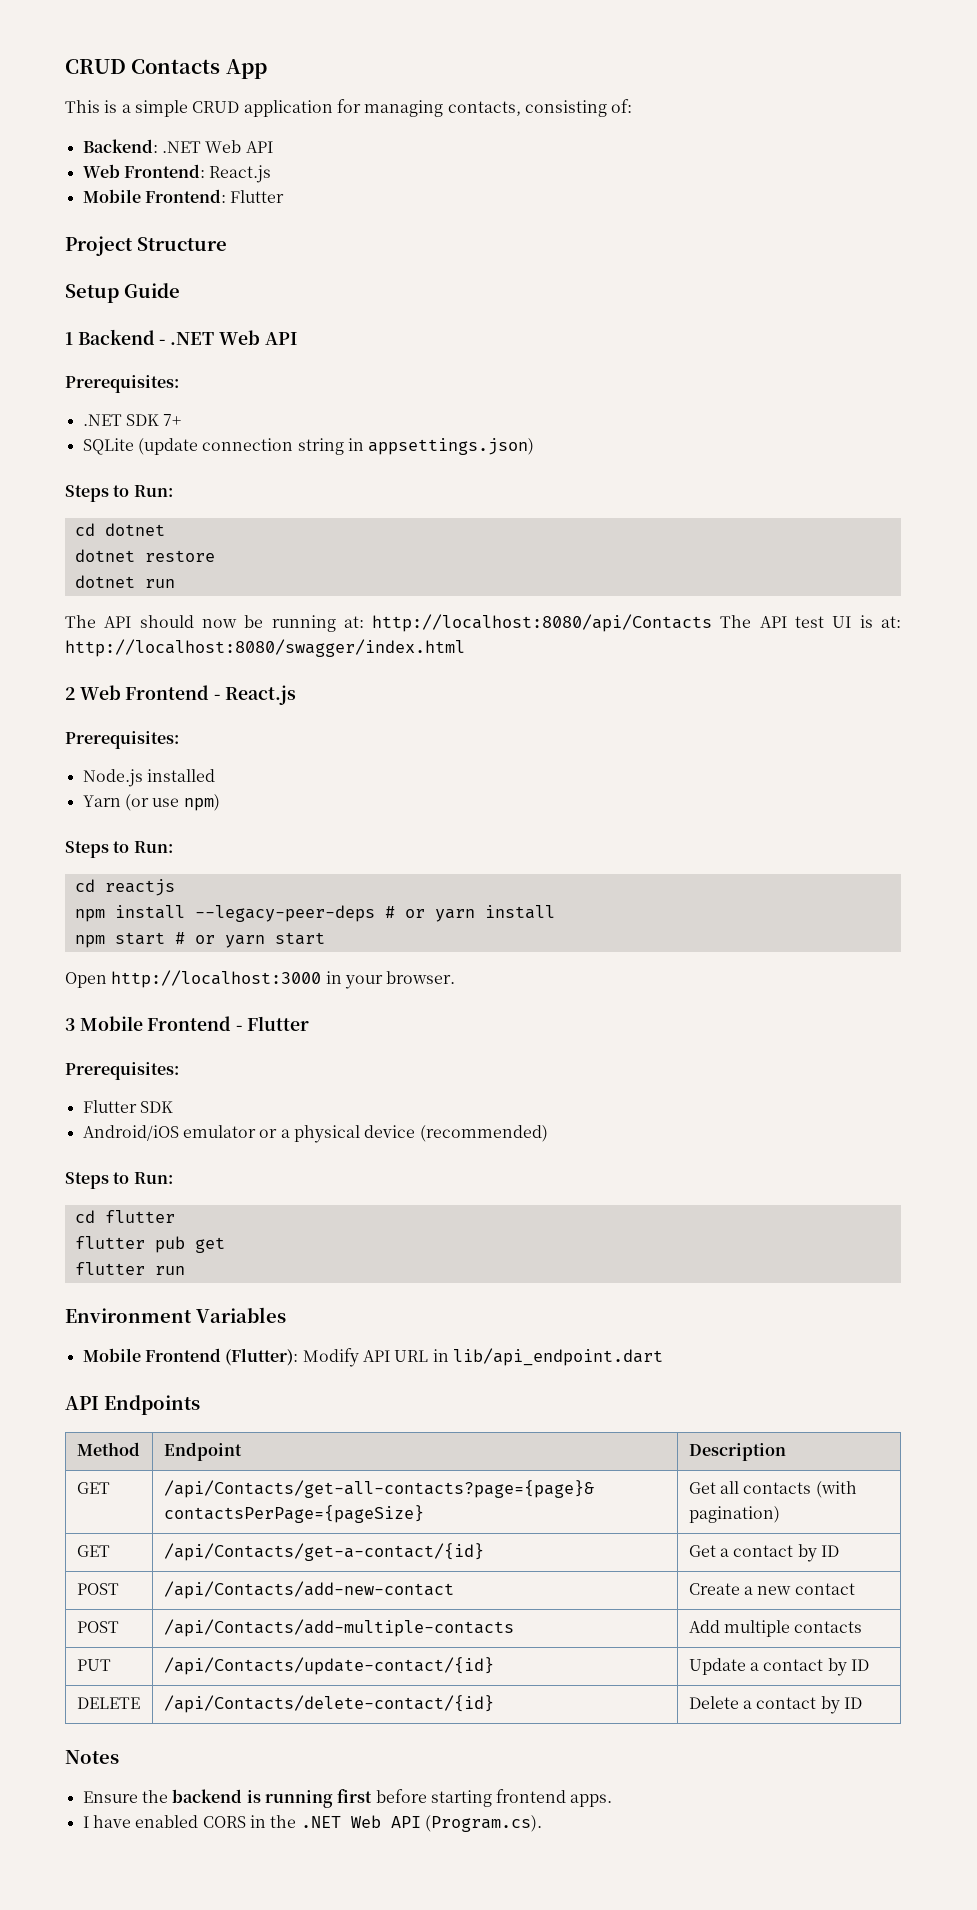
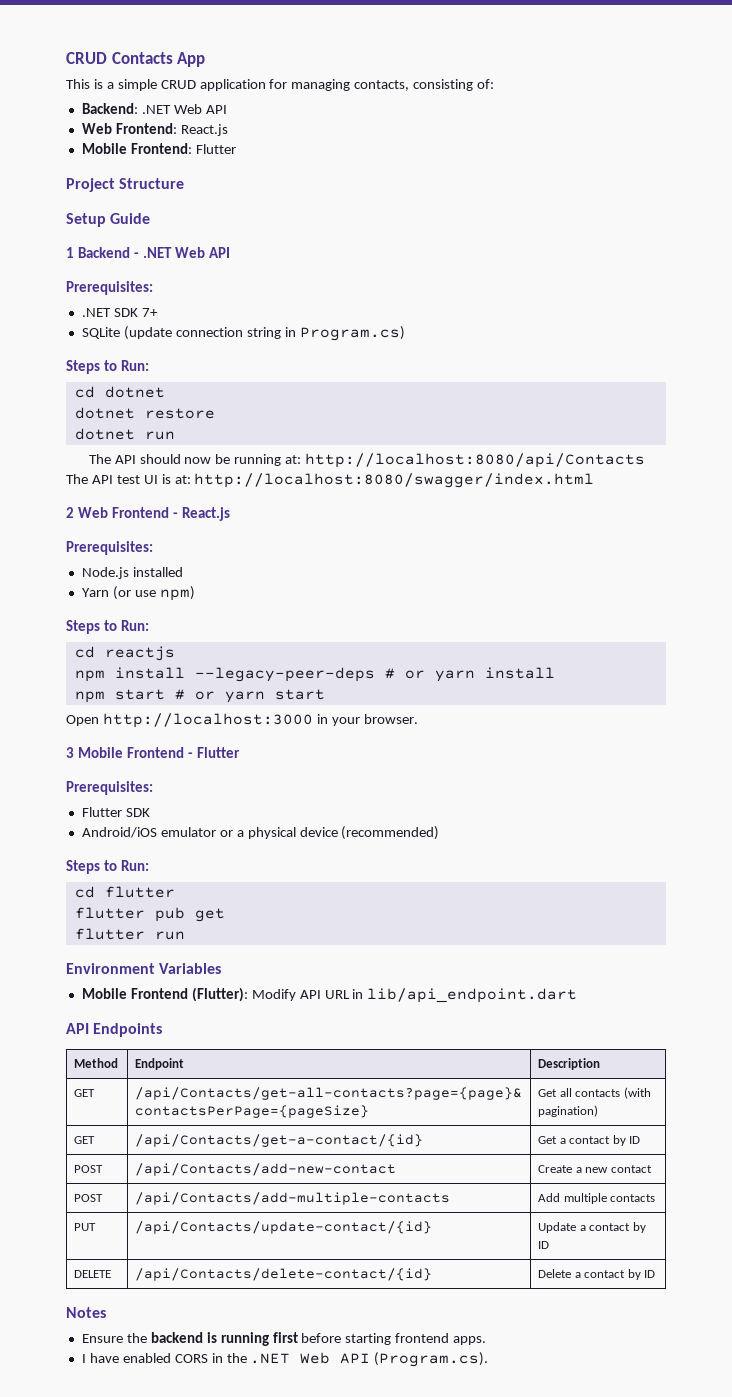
- SQLite (update connection string in appsettings.json)
+ SQLite (update connection string in Program.cs)

